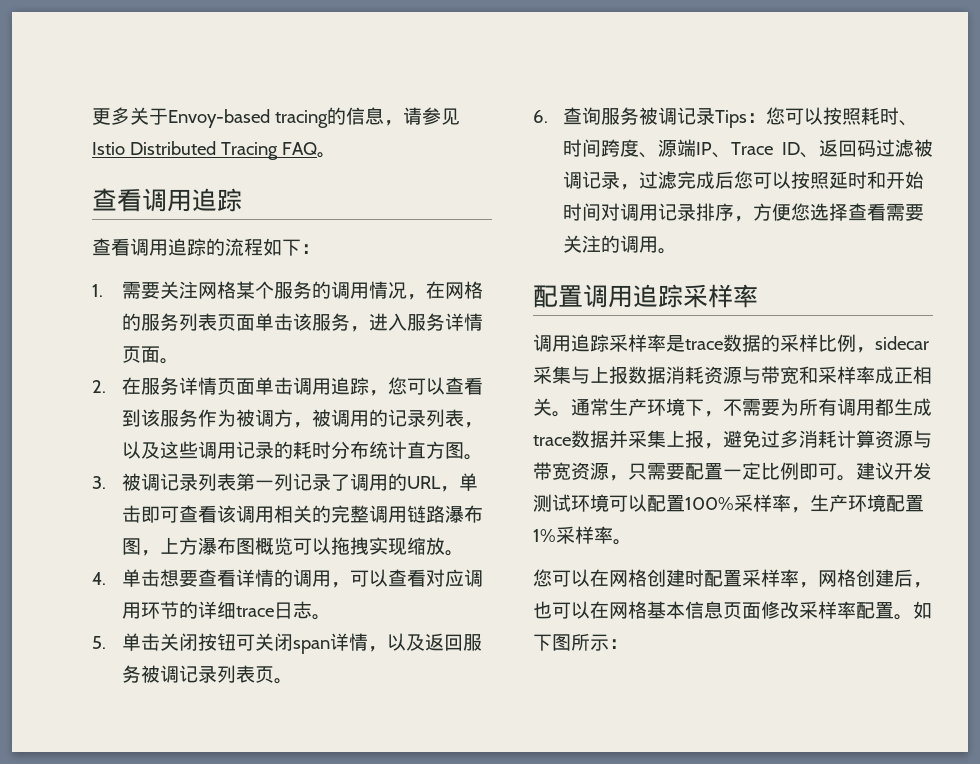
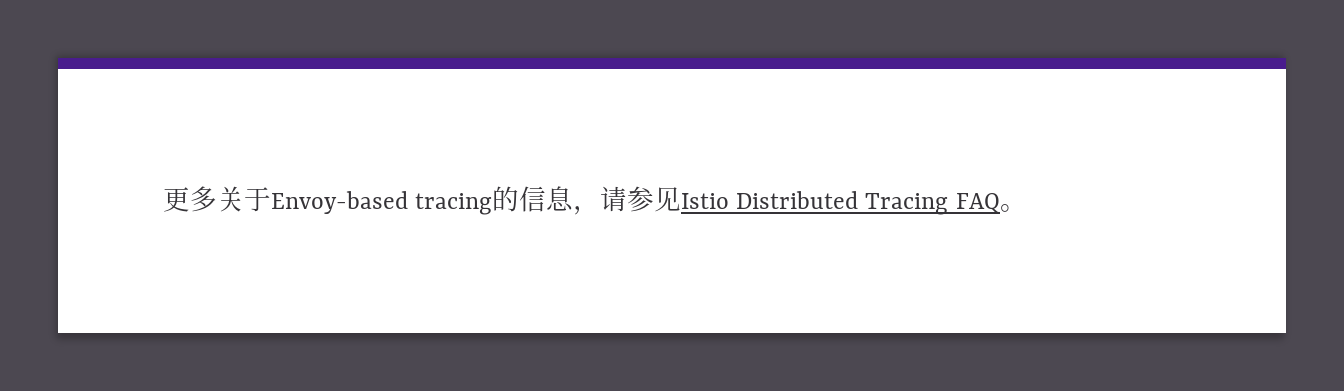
  更多关于Envoy-based tracing的信息，请参见Istio Distributed Tracing FAQ。
- 查看调用追踪
- 查看调用追踪的流程如下：
- 1.需要关注网格某个服务的调用情况，在网格的服务列表页面单击该服务，进入服务详情页面。
- 2.在服务详情页面单击调用追踪，您可以查看到该服务作为被调方，被调用的记录列表，以及这些调用记录的耗时分布统计直方图。
- 3.被调记录列表第一列记录了调用的URL，单击即可查看该调用相关的完整调用链路瀑布图，上方瀑布图概览可以拖拽实现缩放。
- 4.单击想要查看详情的调用，可以查看对应调用环节的详细trace日志。
- 5.单击关闭按钮可关闭span详情，以及返回服务被调记录列表页。
- 6.查询服务被调记录Tips：您可以按照耗时、时间跨度、源端IP、Trace ID、返回码过滤被调记录，过滤完成后您可以按照延时和开始时间对调用记录排序，方便您选择查看需要关注的调用。
- 配置调用追踪采样率
- 调用追踪采样率是trace数据的采样比例，sidecar采集与上报数据消耗资源与带宽和采样率成正相关。通常生产环境下，不需要为所有调用都生成trace数据并采集上报，避免过多消耗计算资源与带宽资源，只需要配置一定比例即可。建议开发测试环境可以配置100%采样率，生产环境配置1%采样率。
- 您可以在网格创建时配置采样率，网格创建后，也可以在网格基本信息页面修改采样率配置。如下图所示：

